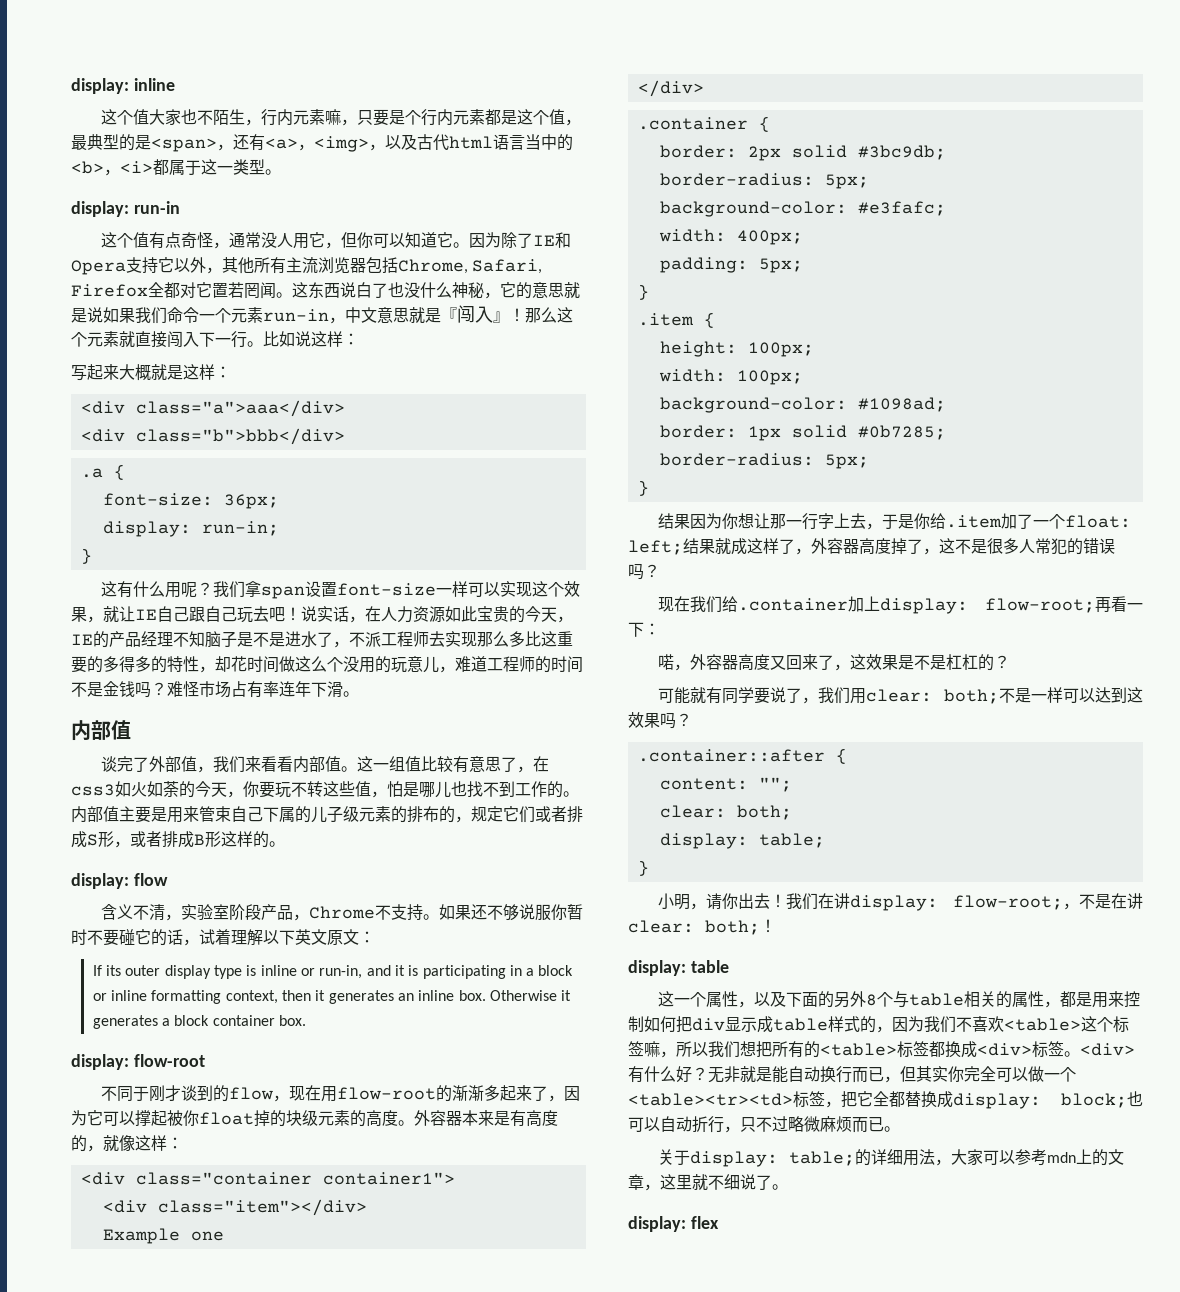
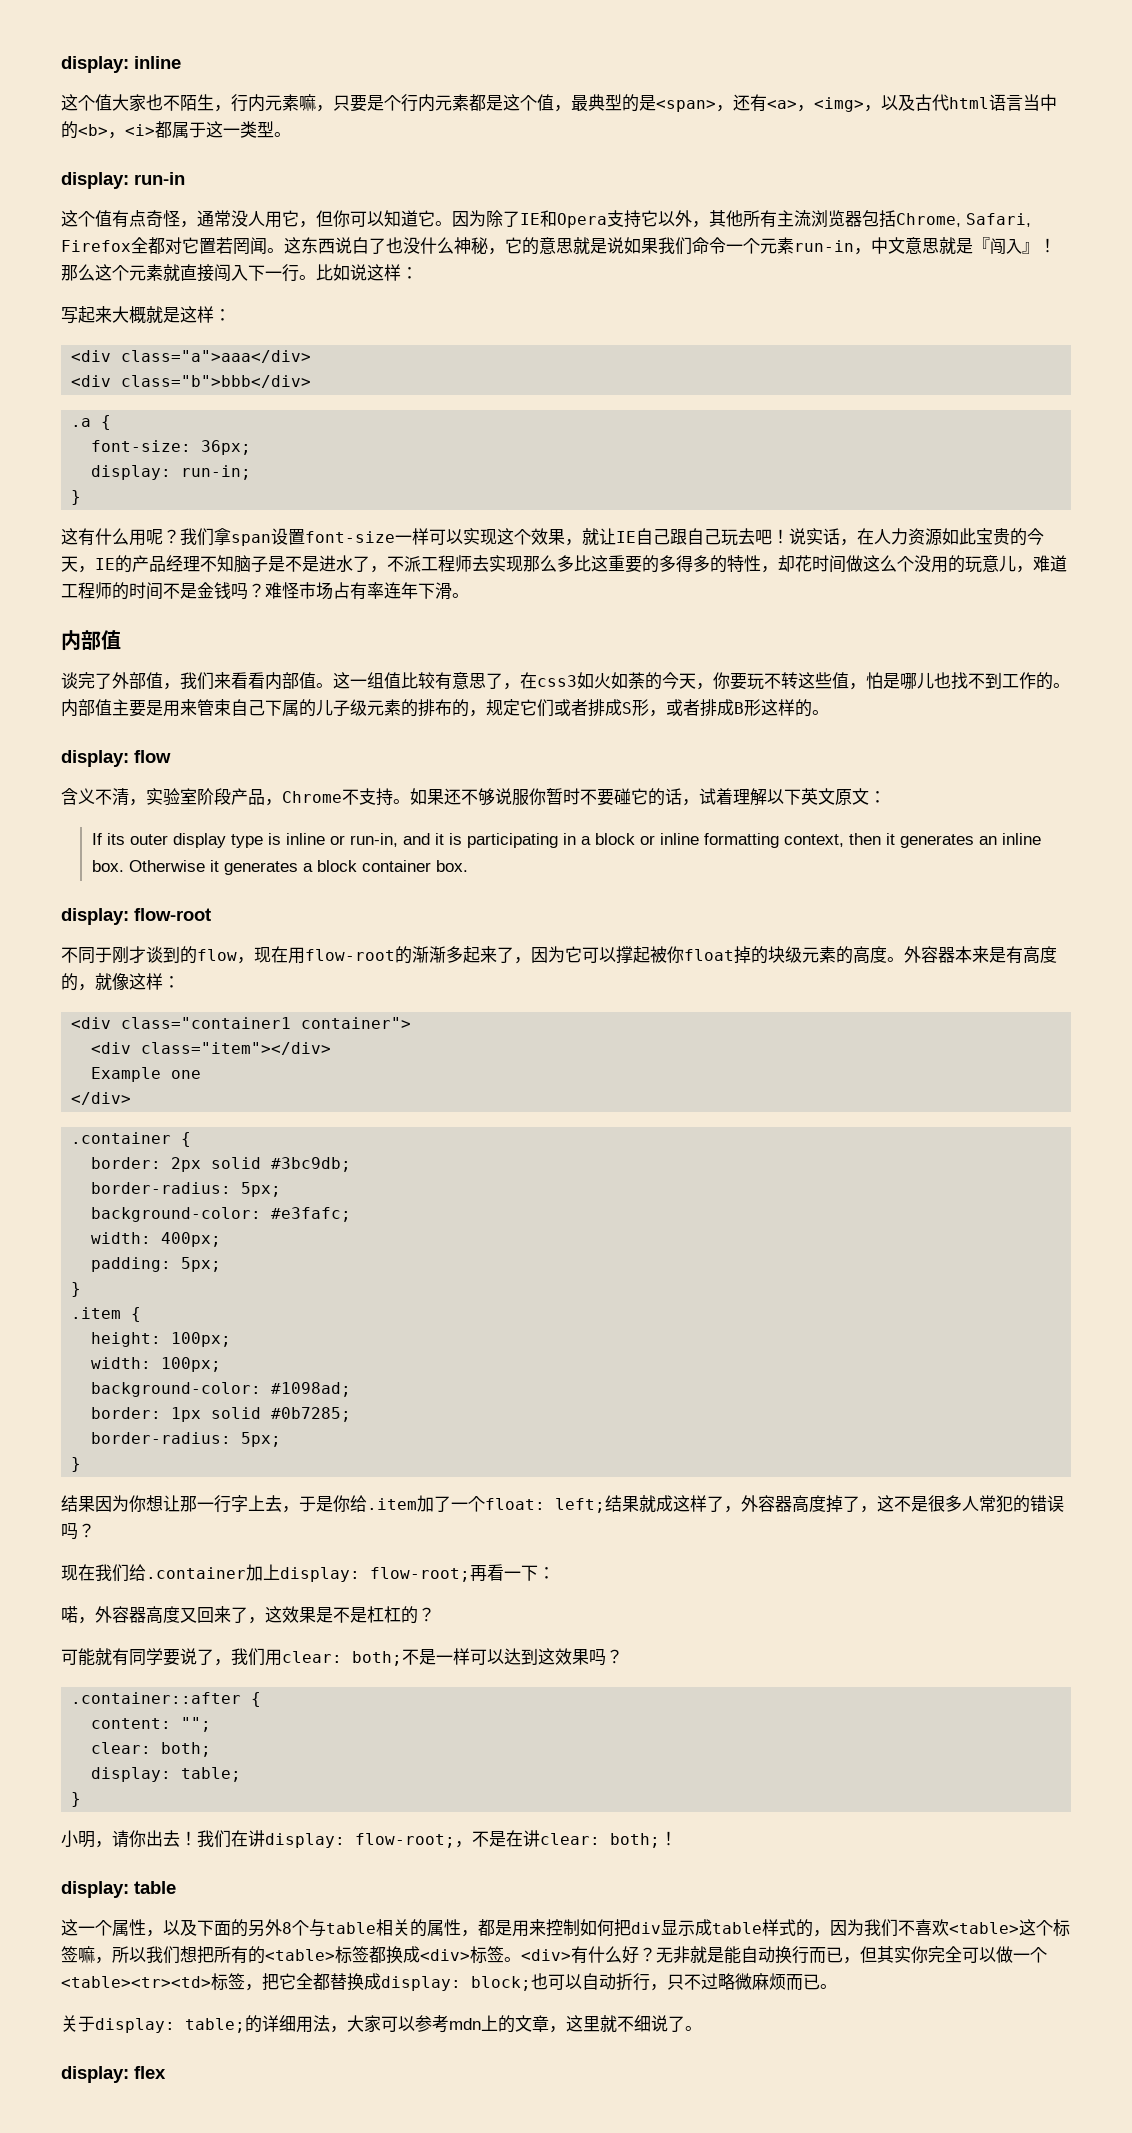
- <div class="container container1">
+ <div class="container1 container">

